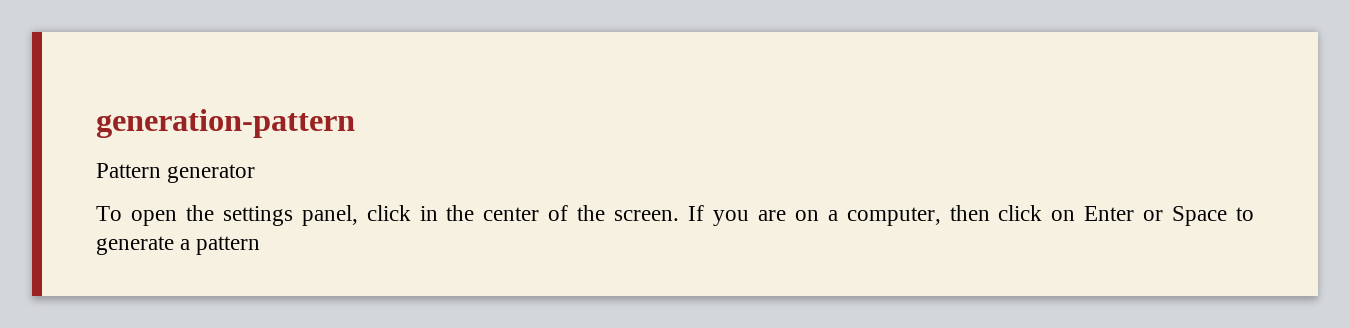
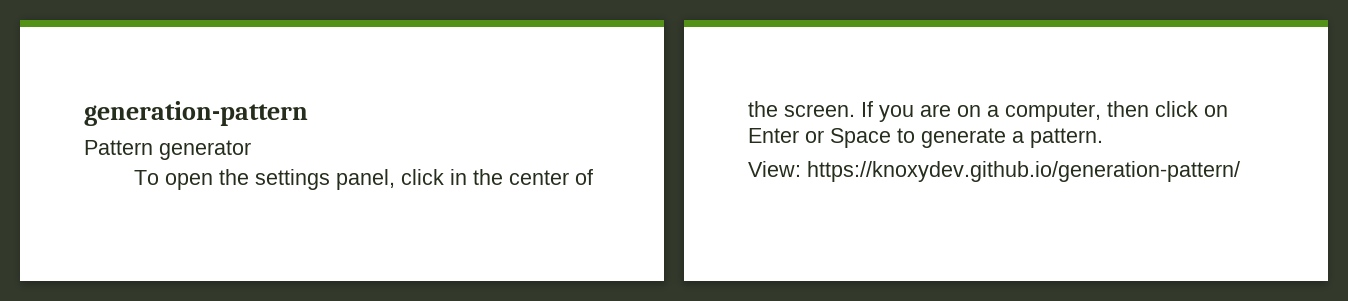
- If you are on a computer, then click on Enter or Space to generate a pattern
+ If you are on a computer, then click on Enter or Space to generate a pattern.
+ View: https://knoxydev.github.io/generation-pattern/

